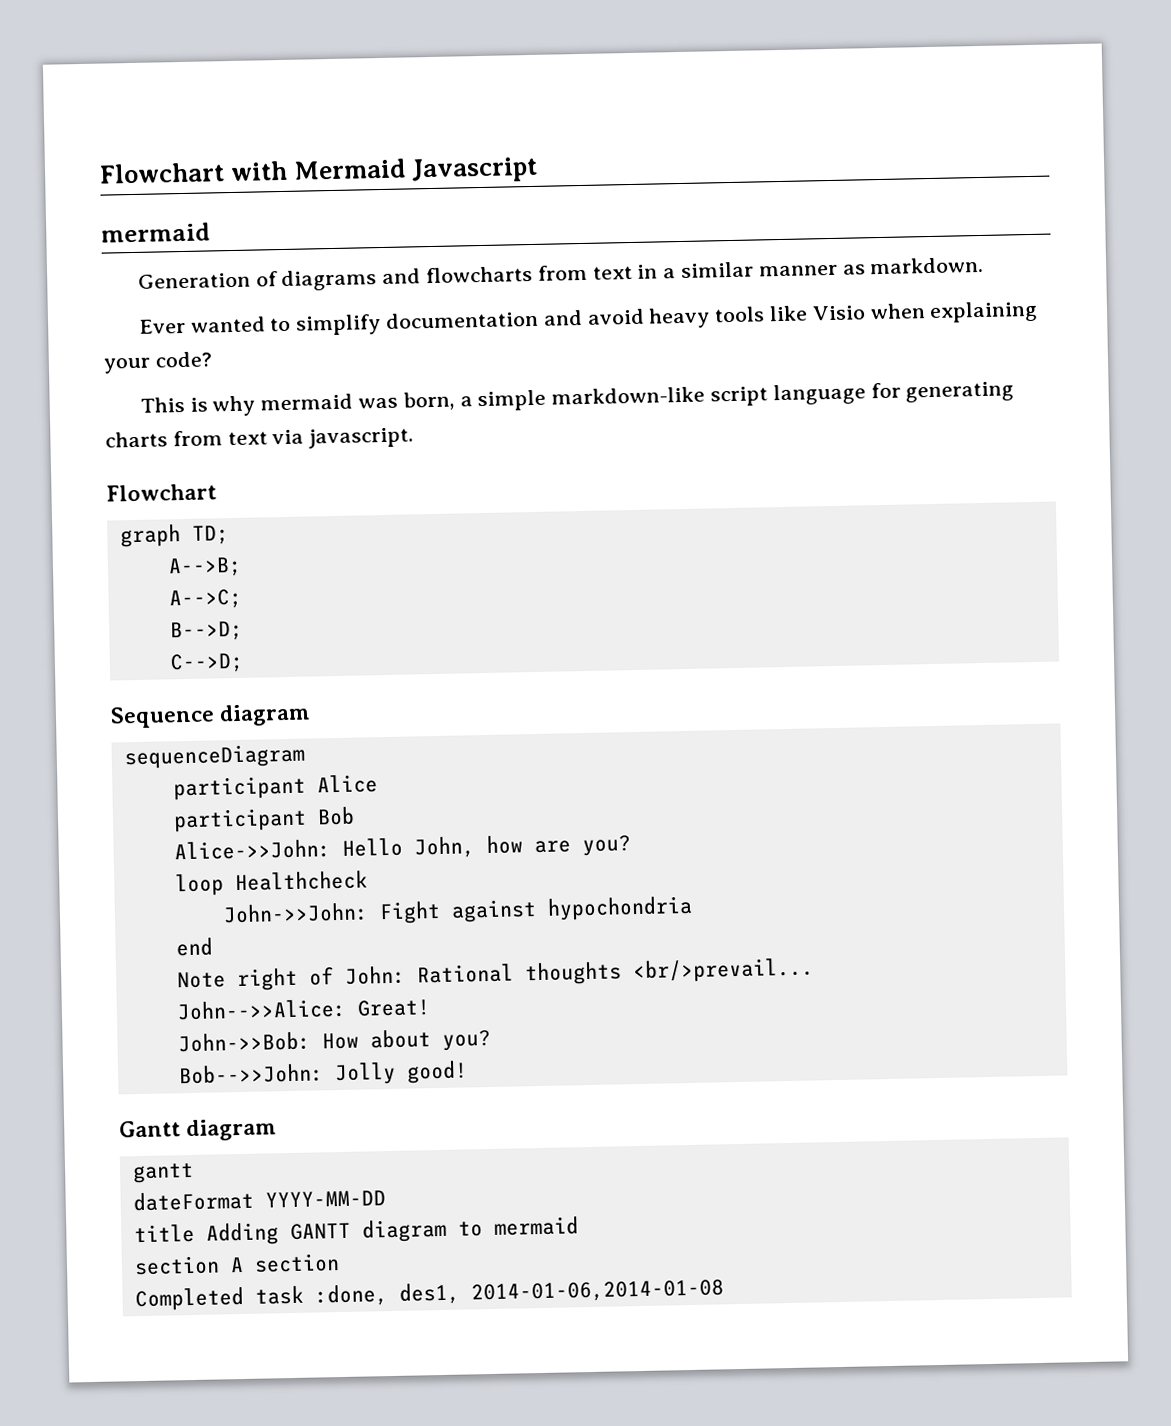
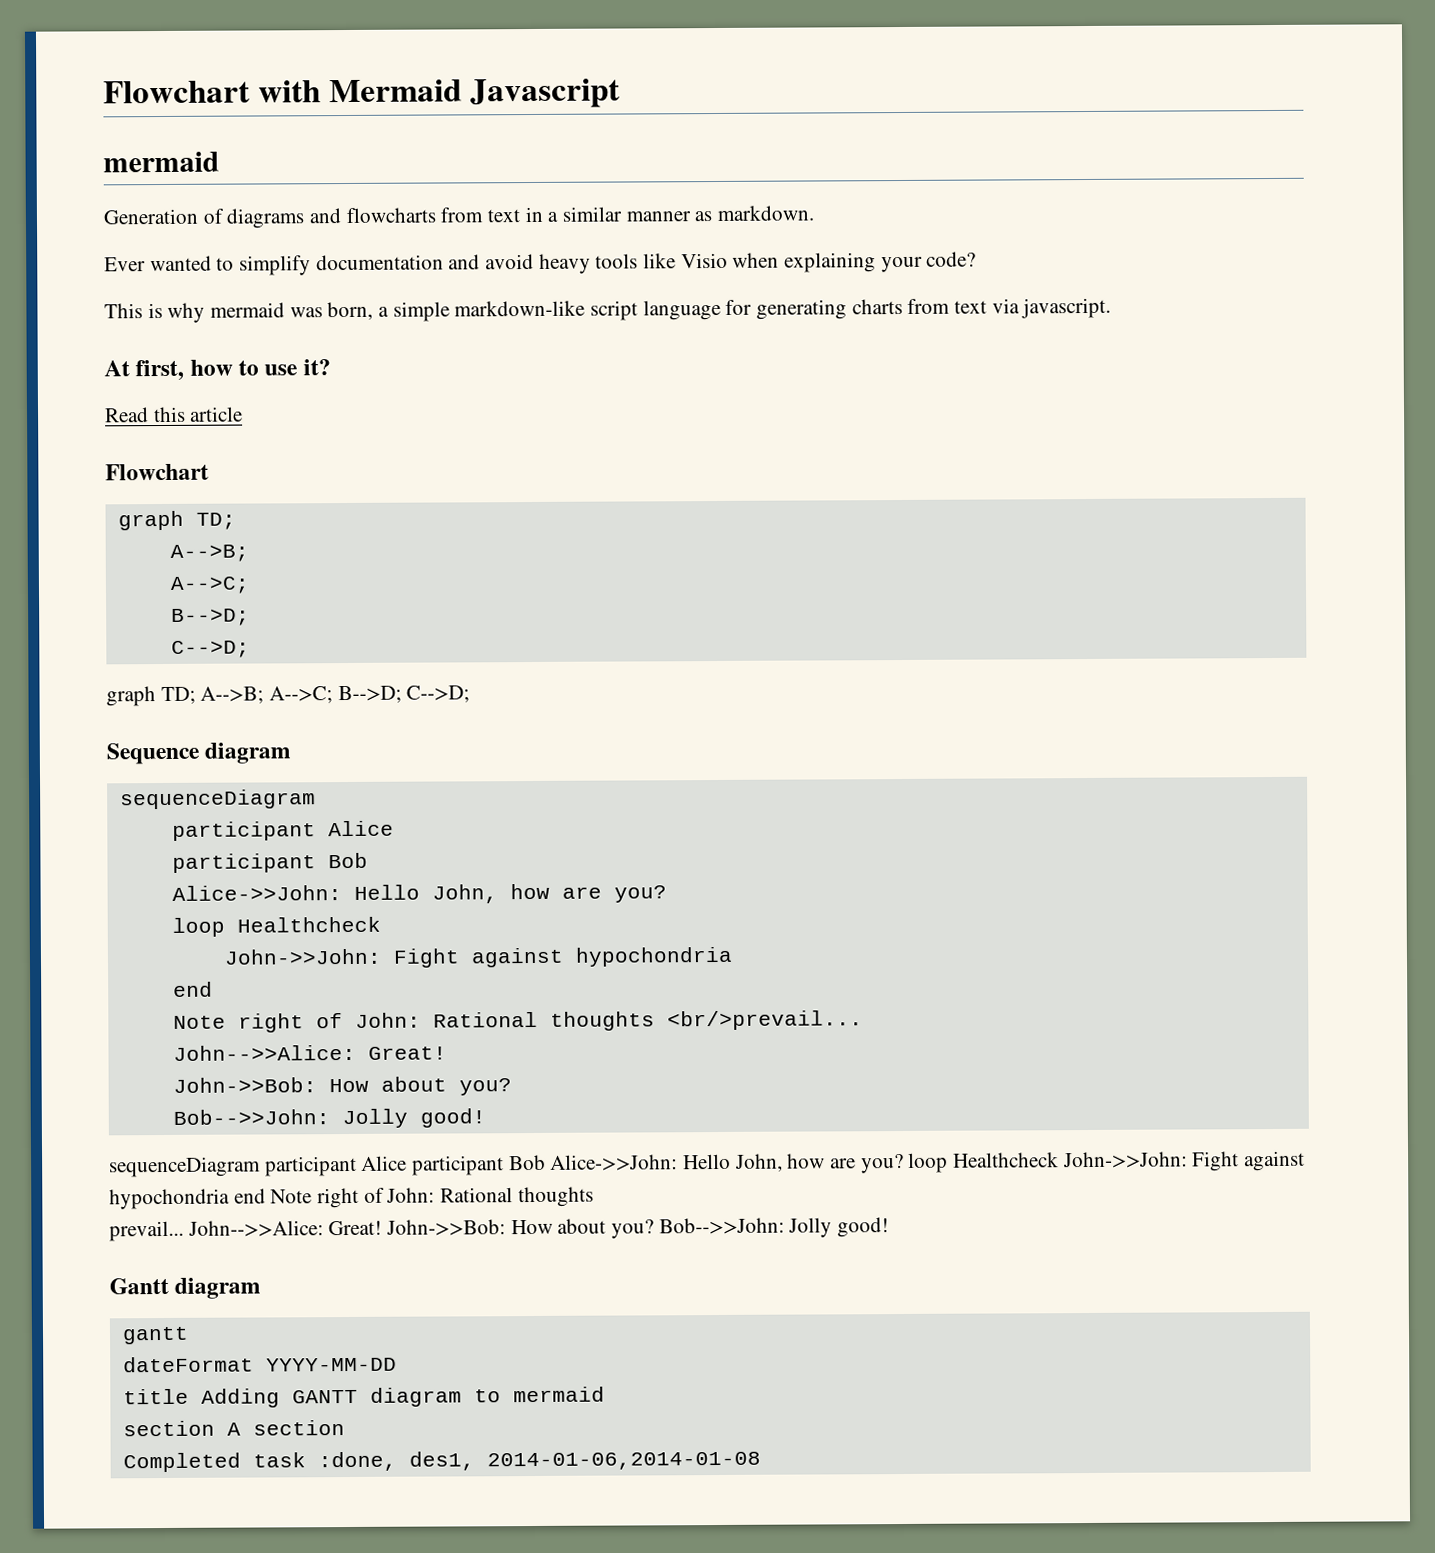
+ At first, how to use it?
+ Read this article
+ graph TD; A-->B; A-->C; B-->D; C-->D;
+ sequenceDiagram participant Alice participant Bob Alice->>John: Hello John, how are you? loop Healthcheck John->>John: Fight against hypochondria end Note right of John: Rational thoughts
+ prevail... John-->>Alice: Great! John->>Bob: How about you? Bob-->>John: Jolly good!

